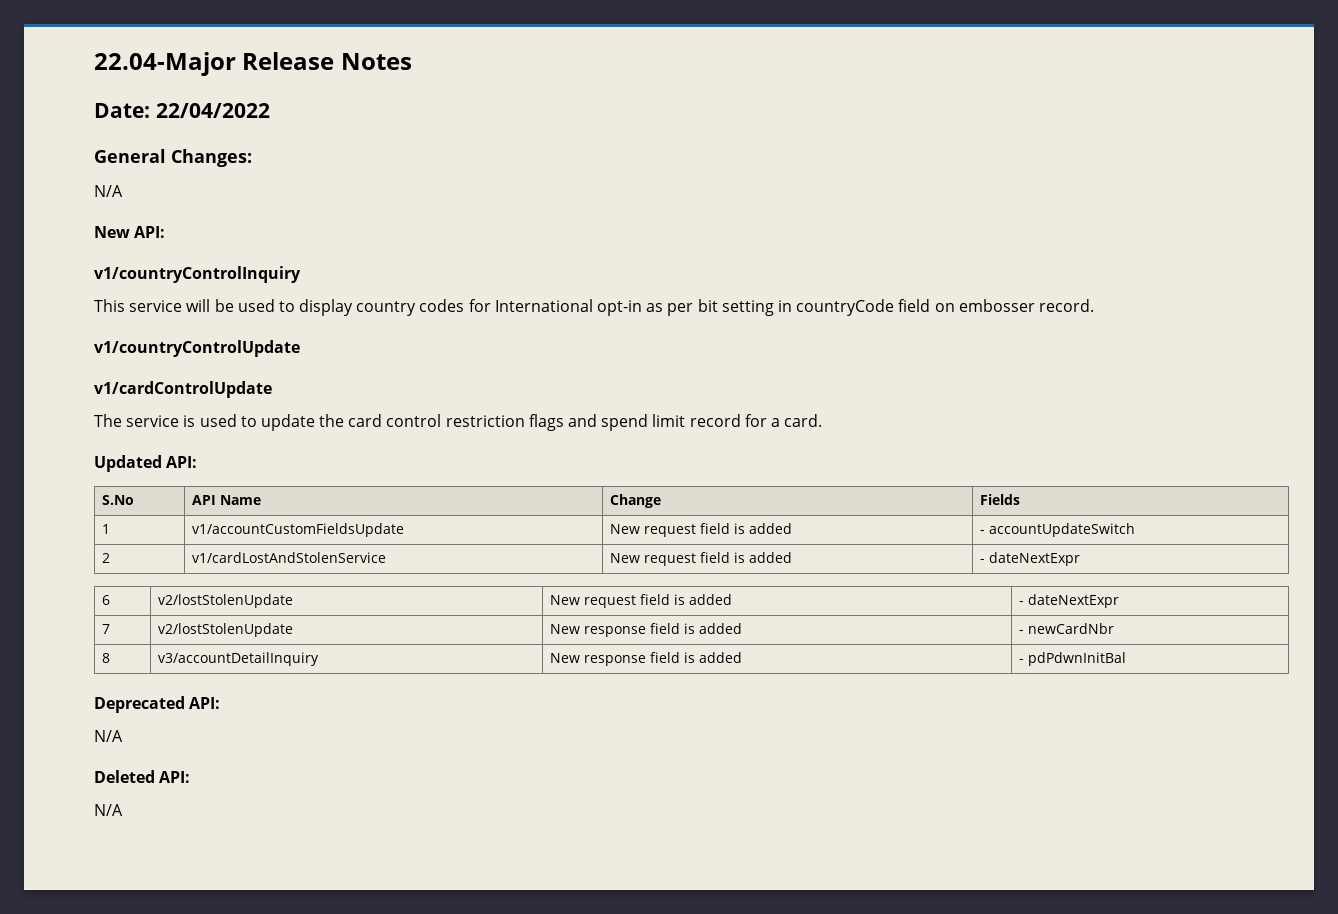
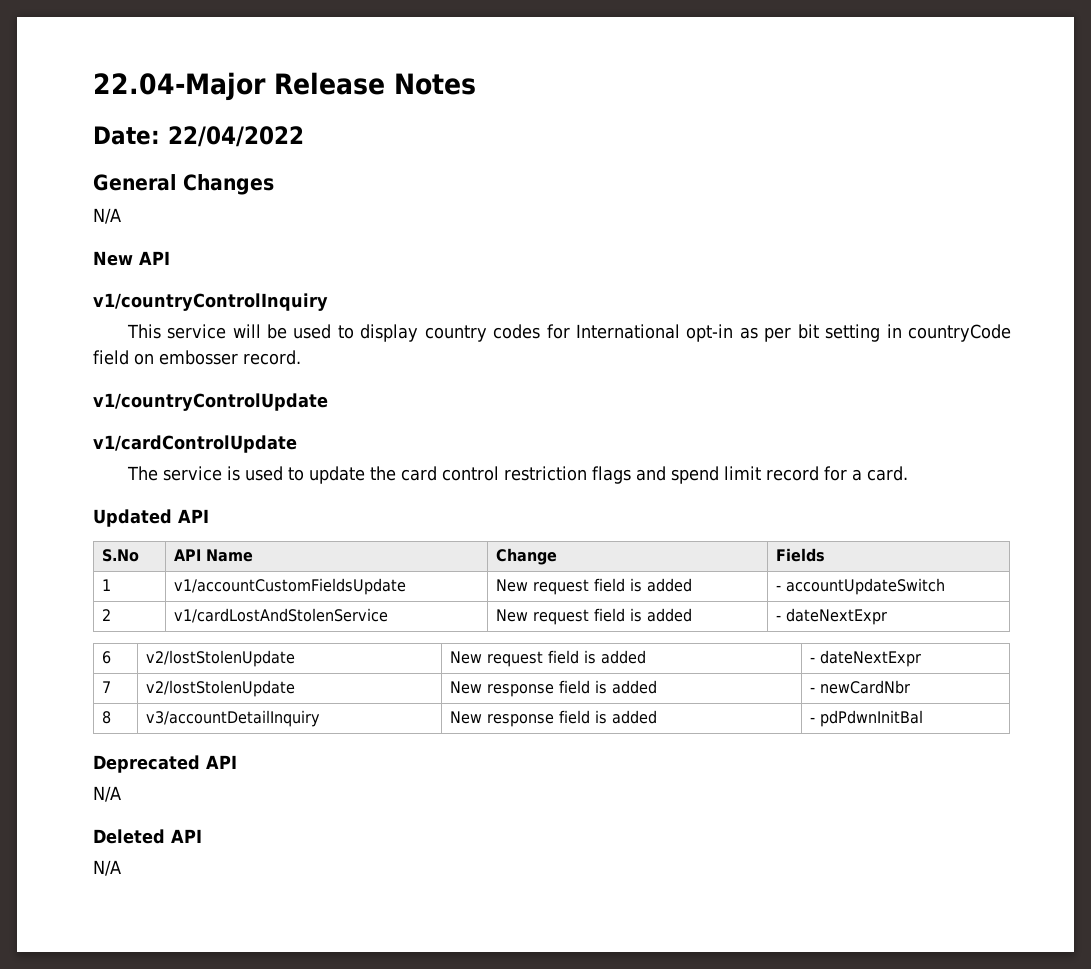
- General Changes:
+ General Changes
- New API:
+ New API
- Updated API:
+ Updated API
- Deprecated API:
+ Deprecated API
- Deleted API:
+ Deleted API

